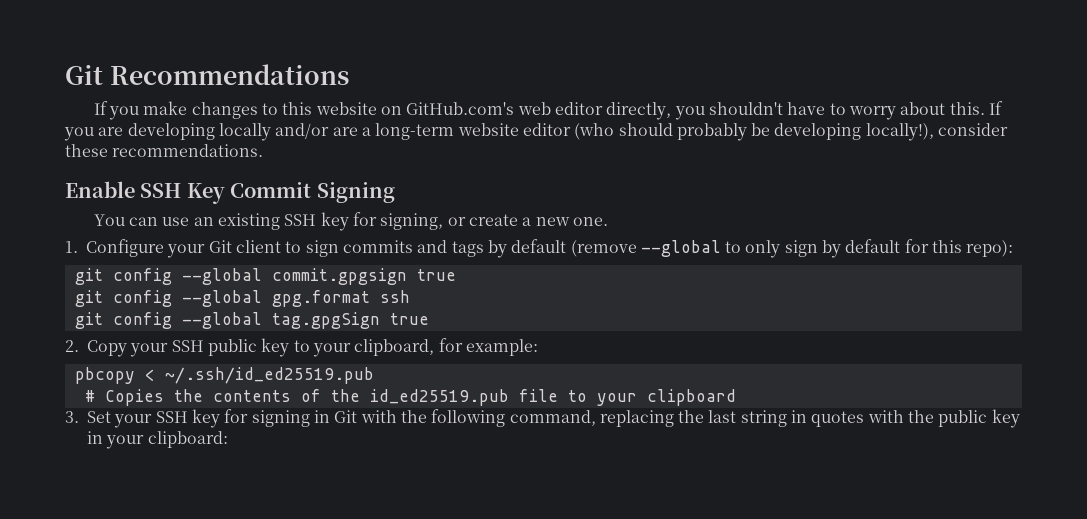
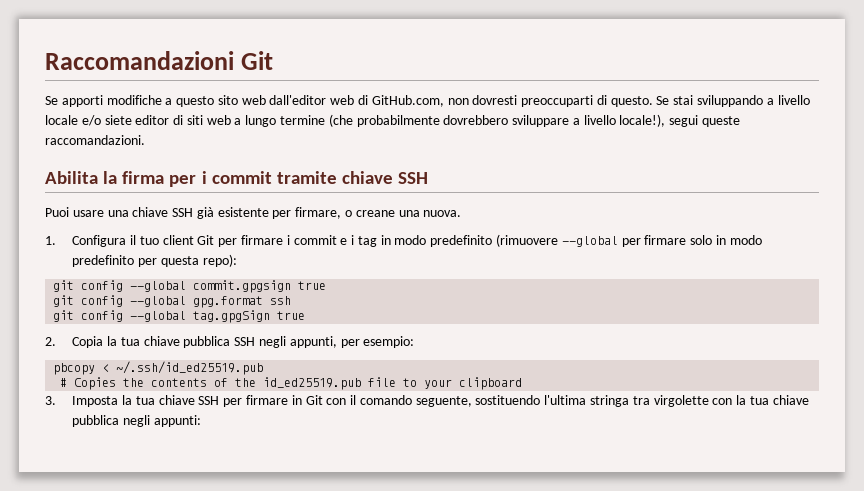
- Git Recommendations
- If you make changes to this website on GitHub.com's web editor directly, you shouldn't have to worry about this. If you are developing locally and/or are a long-term website editor (who should probably be developing locally!), consider these recommendations.
- Enable SSH Key Commit Signing
- You can use an existing SSH key for signing, or create a new one.
- 1. Configure your Git client to sign commits and tags by default (remove --global to only sign by default for this repo):
+ Raccomandazioni Git
+ Se apporti modifiche a questo sito web dall'editor web di GitHub.com, non dovresti preoccuparti di questo. Se stai sviluppando a livello locale e/o siete editor di siti web a lungo termine (che probabilmente dovrebbero sviluppare a livello locale!), segui queste raccomandazioni.
+ Abilita la firma per i commit tramite chiave SSH
+ Puoi usare una chiave SSH già esistente per firmare, o creane una nuova.
+ 1. Configura il tuo client Git per firmare i commit e i tag in modo predefinito (rimuovere --global per firmare solo in modo predefinito per questa repo):
- 2. Copy your SSH public key to your clipboard, for example:
+ 2. Copia la tua chiave pubblica SSH negli appunti, per esempio:
- 3. Set your SSH key for signing in Git with the following command, replacing the last string in quotes with the public key in your clipboard:
+ 3. Imposta la tua chiave SSH per firmare in Git con il comando seguente, sostituendo l'ultima stringa tra virgolette con la tua chiave pubblica negli appunti:

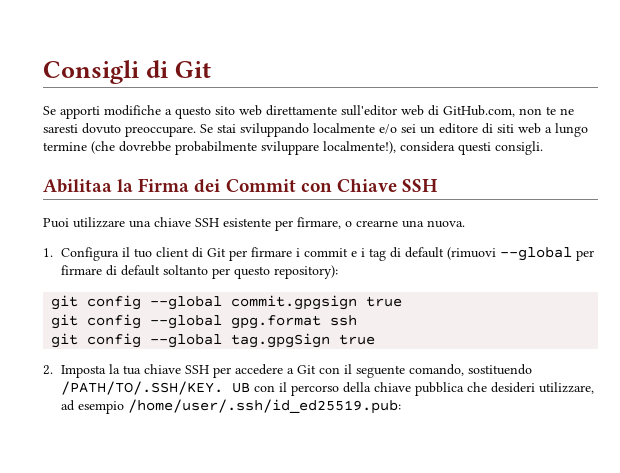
- Raccomandazioni Git
+ Consigli di Git
- Se apporti modifiche a questo sito web dall'editor web di GitHub.com, non dovresti preoccuparti di questo. Se stai sviluppando a livello locale e/o siete editor di siti web a lungo termine (che probabilmente dovrebbero sviluppare a livello locale!), segui queste raccomandazioni.
- Abilita la firma per i commit tramite chiave SSH
+ Se apporti modifiche a questo sito web direttamente sull'editor web di GitHub.com, non te ne saresti dovuto preoccupare. Se stai sviluppando localmente e/o sei un editore di siti web a lungo termine (che dovrebbe probabilmente sviluppare localmente!), considera questi consigli.
+ Abilitaa la Firma dei Commit con Chiave SSH
- Puoi usare una chiave SSH già esistente per firmare, o creane una nuova.
+ Puoi utilizzare una chiave SSH esistente per firmare, o crearne una nuova.
- 1. Configura il tuo client Git per firmare i commit e i tag in modo predefinito (rimuovere --global per firmare solo in modo predefinito per questa repo):
+ 1. Configura il tuo client di Git per firmare i commit e i tag di default (rimuovi --global per firmare di default soltanto per questo repository):
- 2. Copia la tua chiave pubblica SSH negli appunti, per esempio:
- pbcopy < ~/.ssh/id_ed25519.pub
- # Copies the contents of the id_ed25519.pub file to your clipboard
- 3. Imposta la tua chiave SSH per firmare in Git con il comando seguente, sostituendo l'ultima stringa tra virgolette con la tua chiave pubblica negli appunti:
+ 2. Imposta la tua chiave SSH per accedere a Git con il seguente comando, sostituendo /PATH/TO/.SSH/KEY. UB con il percorso della chiave pubblica che desideri utilizzare, ad esempio /home/user/.ssh/id_ed25519.pub:

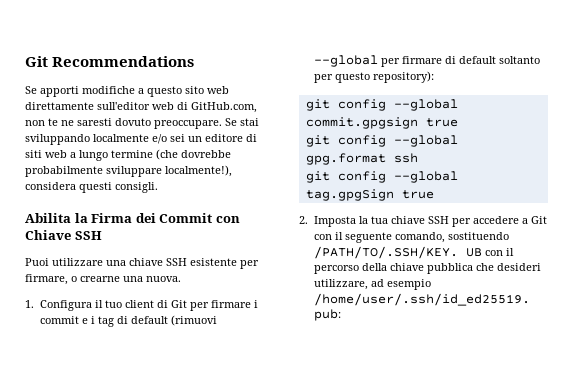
- Consigli di Git
+ Git Recommendations
- Abilitaa la Firma dei Commit con Chiave SSH
+ Abilita la Firma dei Commit con Chiave SSH

